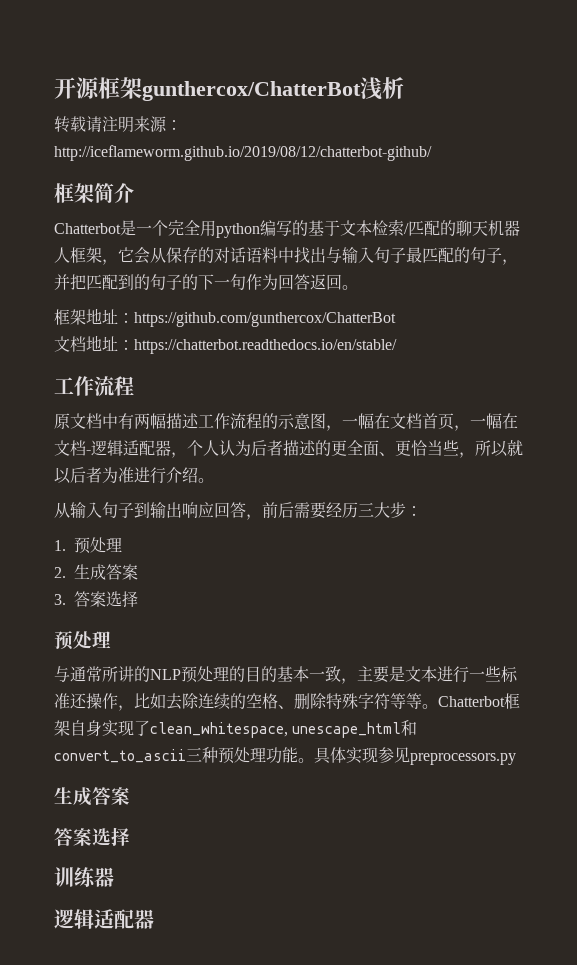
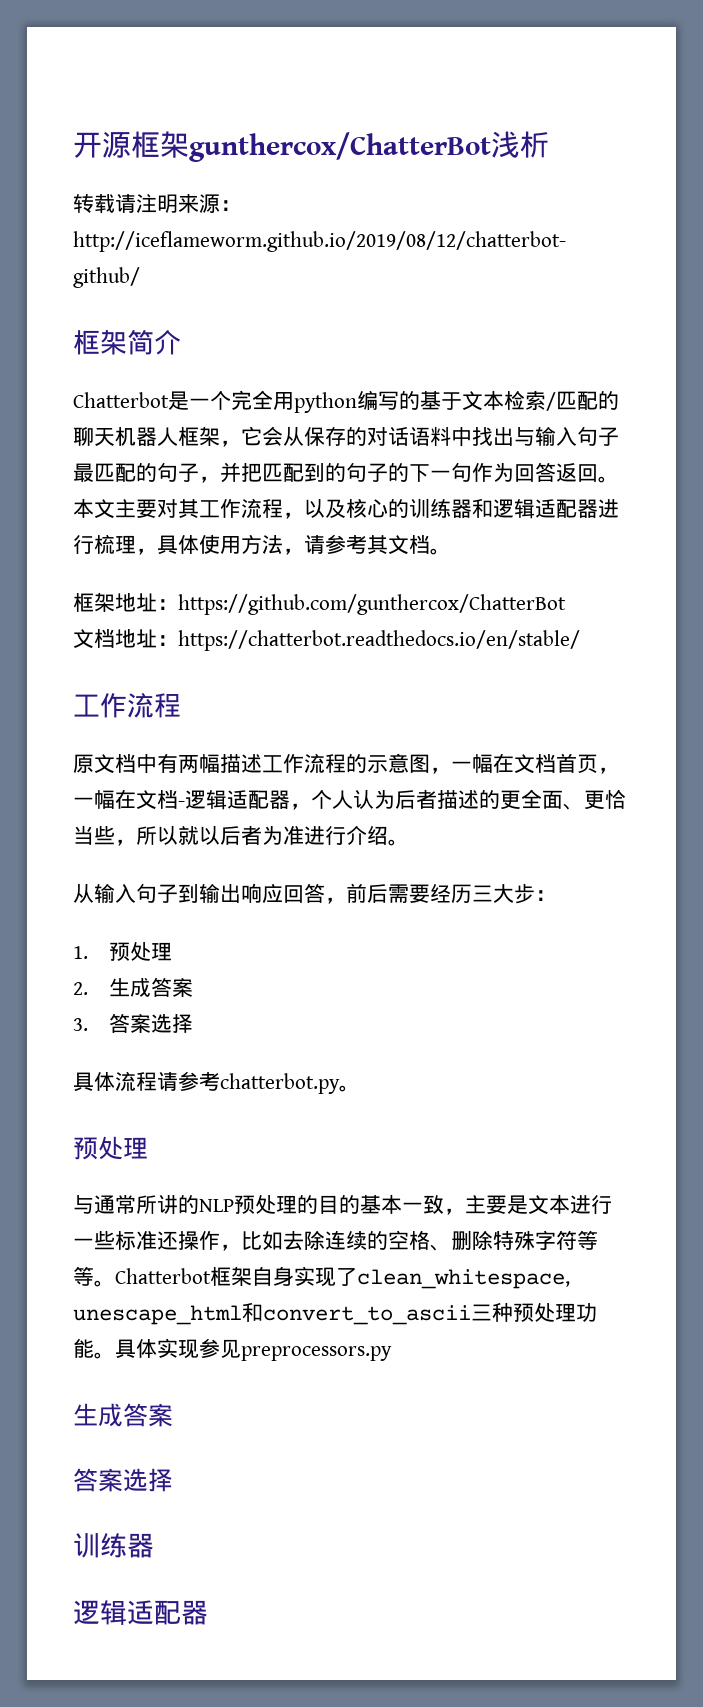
+ 本文主要对其工作流程，以及核心的训练器和逻辑适配器进行梳理，具体使用方法，请参考其文档。
+ 具体流程请参考chatterbot.py。

